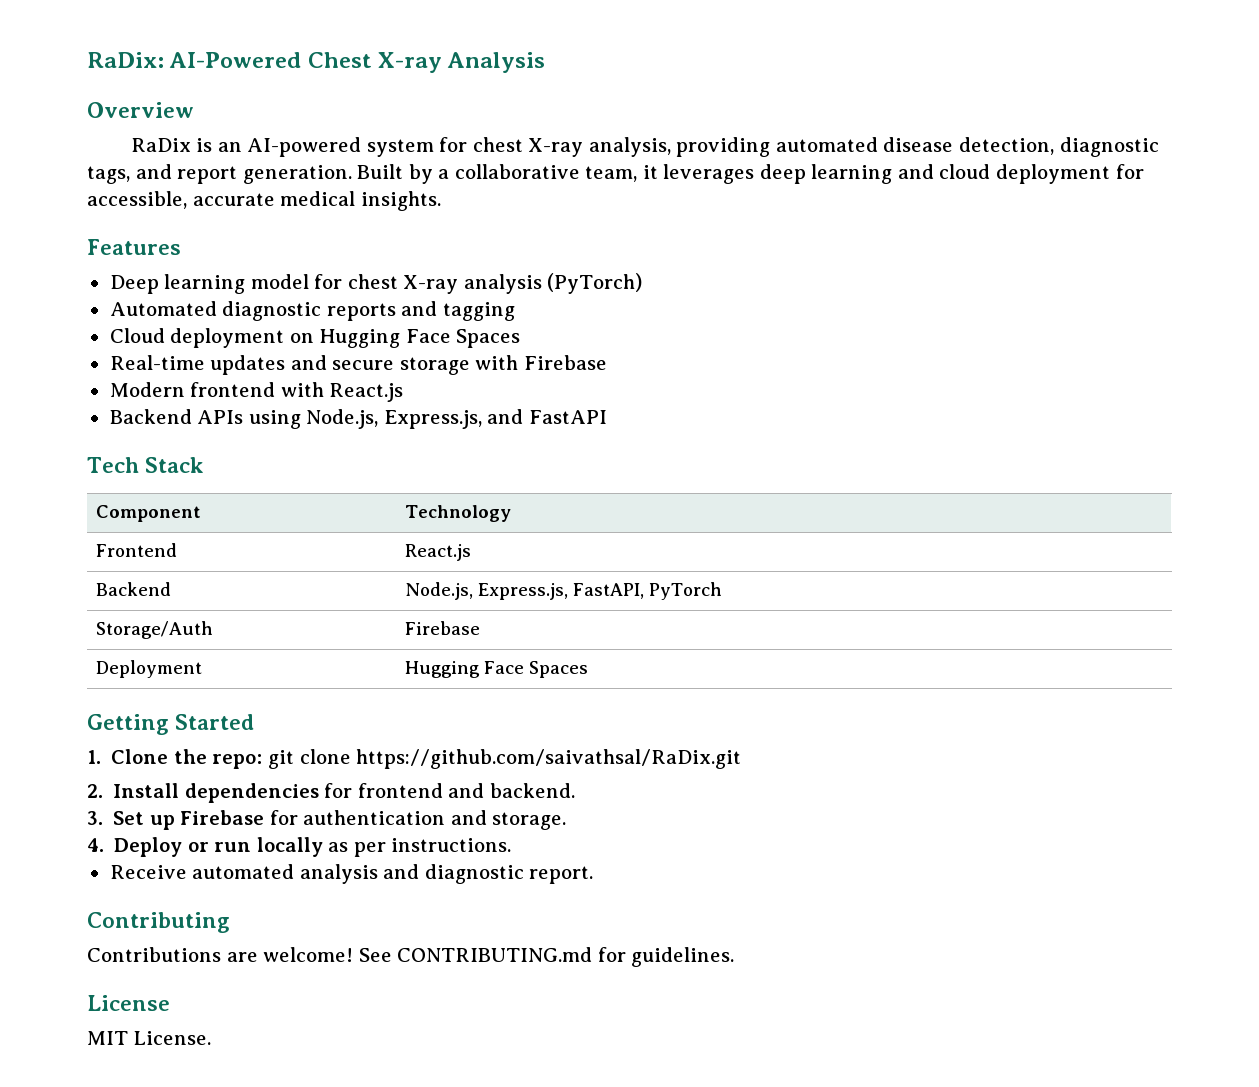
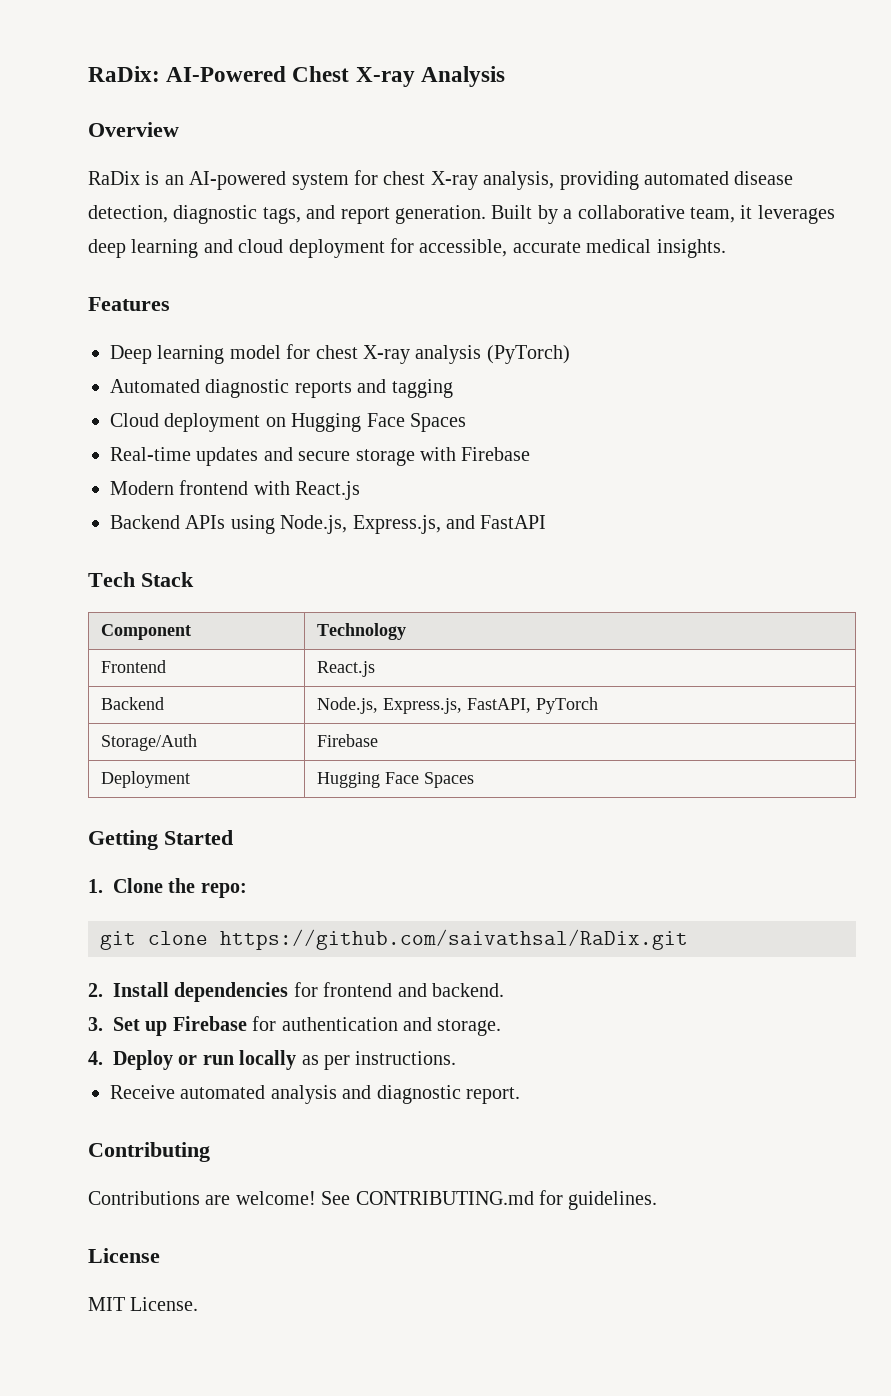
- 1. Clone the repo: git clone https://github.com/saivathsal/RaDix.git
+ 1. Clone the repo:
+ git clone https://github.com/saivathsal/RaDix.git

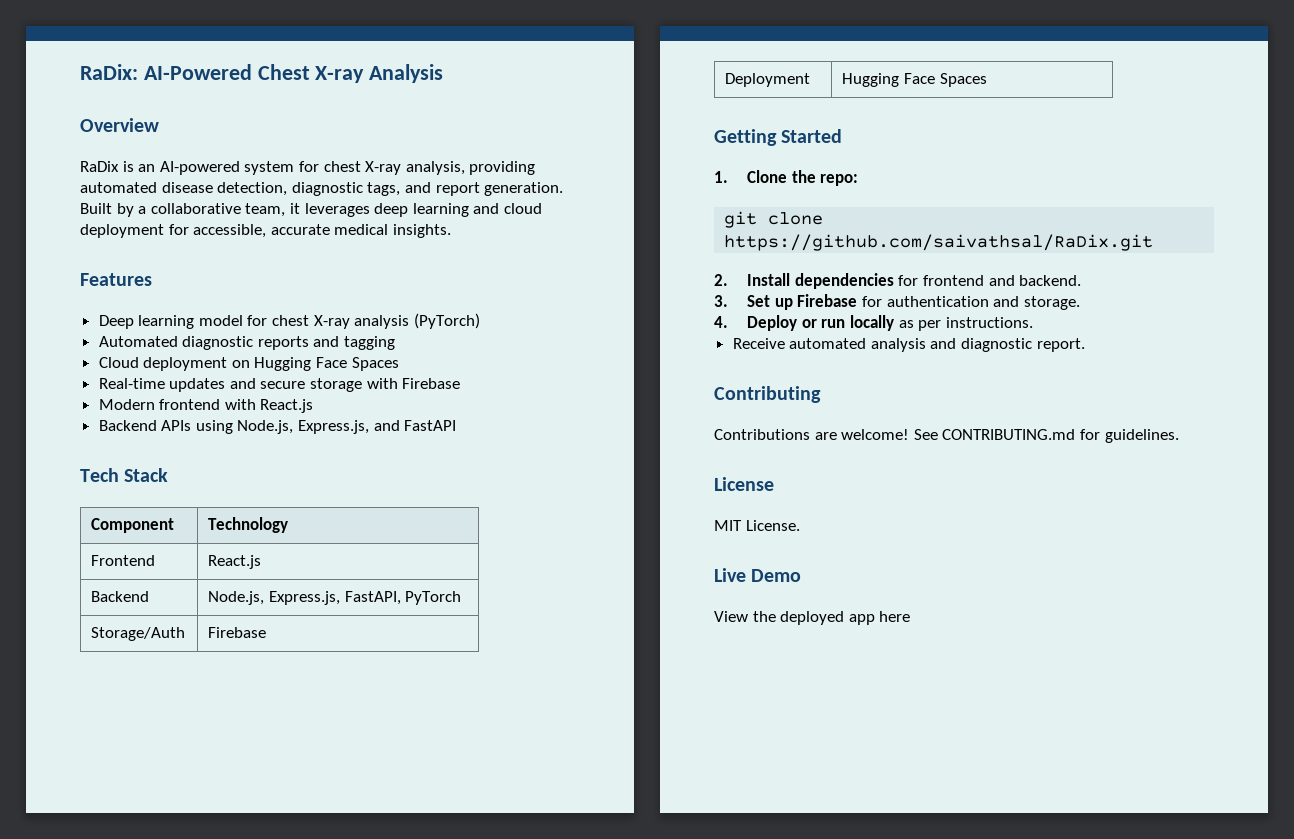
+ Live Demo
+ View the deployed app here

